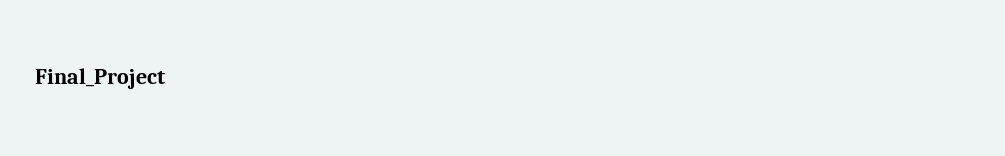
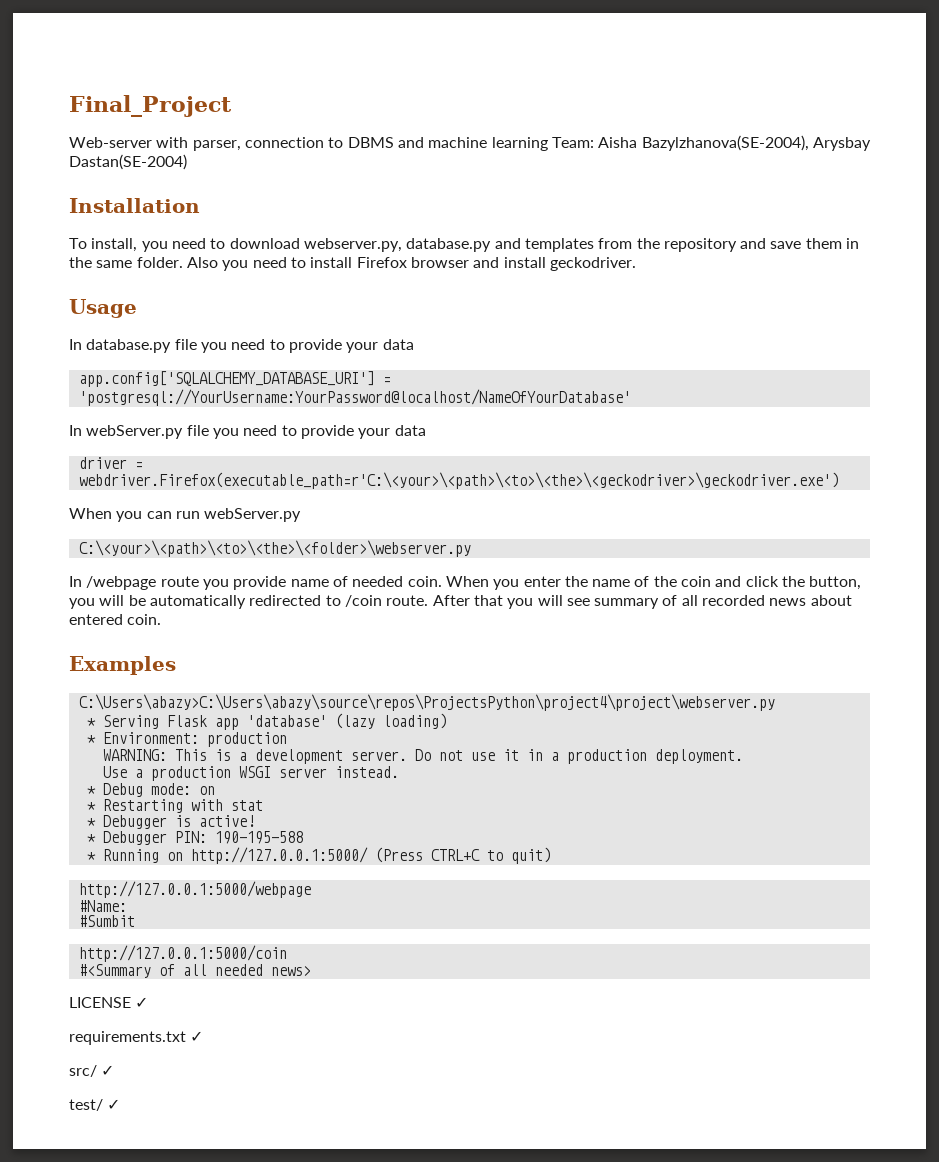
+ Web-server with parser, connection to DBMS and machine learning Team: Aisha Bazylzhanova(SE-2004), Arysbay Dastan(SE-2004)
+ Installation
+ To install, you need to download webserver.py, database.py and templates from the repository and save them in the same folder. Also you need to install Firefox browser and install geckodriver.
+ Usage
+ In database.py file you need to provide your data
+ app.config['SQLALCHEMY_DATABASE_URI'] = 'postgresql://YourUsername:YourPassword@localhost/NameOfYourDatabase'
+ In webServer.py file you need to provide your data
+ driver = webdriver.Firefox(executable_path=r'C:\<your>\<path>\<to>\<the>\<geckodriver>\geckodriver.exe')
+ When you can run webServer.py
+ C:\<your>\<path>\<to>\<the>\<folder>\webserver.py
+ In /webpage route you provide name of needed coin. When you enter the name of the coin and click the button, you will be automatically redirected to /coin route. After that you will see summary of all recorded news about entered coin.
+ Examples
+ C:\Users\abazy>C:\Users\abazy\source\repos\ProjectsPython\project4\project\webserver.py
+ * Serving Flask app 'database' (lazy loading)
+ * Environment: production
+ WARNING: This is a development server. Do not use it in a production deployment.
+ Use a production WSGI server instead.
+ * Debug mode: on
+ * Restarting with stat
+ * Debugger is active!
+ * Debugger PIN: 190-195-588
+ * Running on http://127.0.0.1:5000/ (Press CTRL+C to quit)
+ http://127.0.0.1:5000/webpage
+ #Name:
+ #Sumbit
+ http://127.0.0.1:5000/coin
+ #<Summary of all needed news>
+ LICENSE ✓
+ requirements.txt ✓
+ src/ ✓
+ test/ ✓

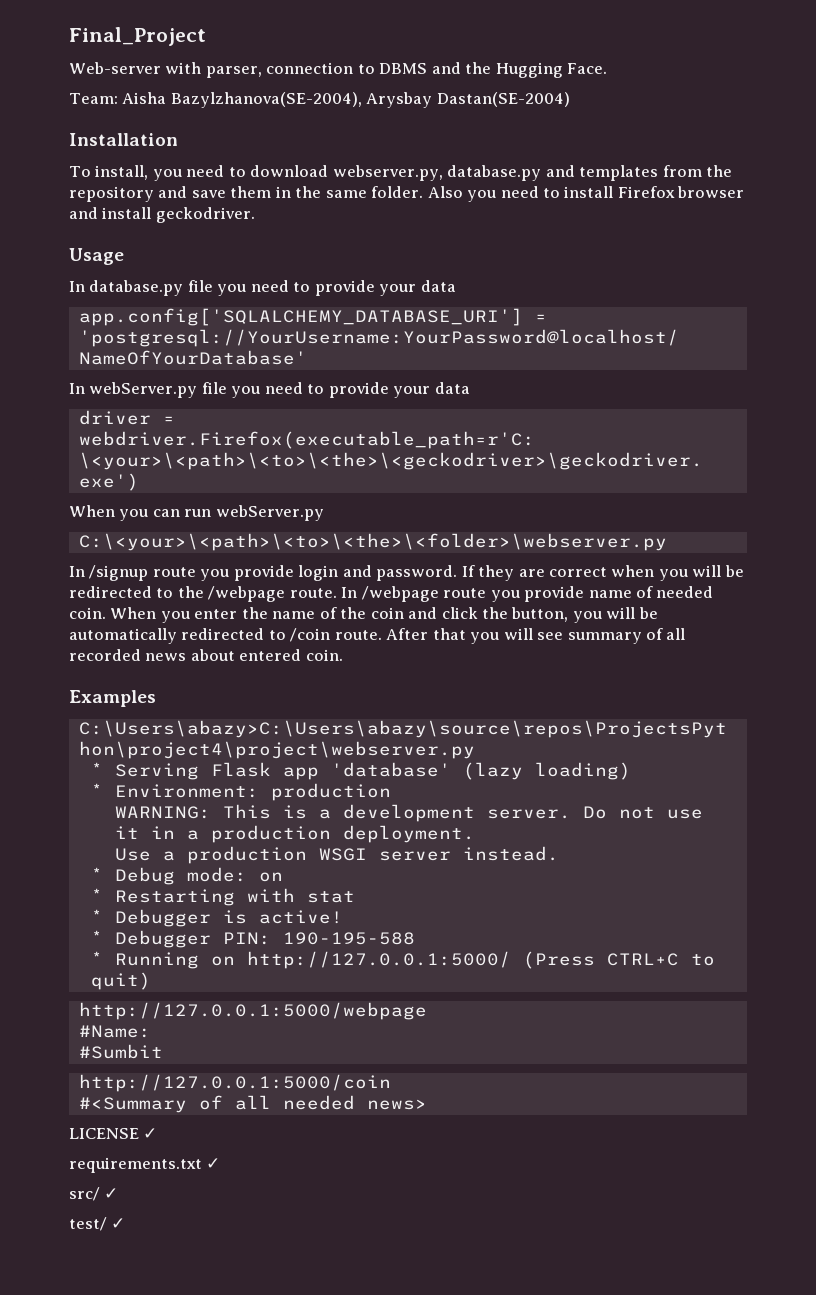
- Web-server with parser, connection to DBMS and machine learning Team: Aisha Bazylzhanova(SE-2004), Arysbay Dastan(SE-2004)
+ Web-server with parser, connection to DBMS and the Hugging Face.
+ Team: Aisha Bazylzhanova(SE-2004), Arysbay Dastan(SE-2004)
- In /webpage route you provide name of needed coin.
+ In /signup route you provide login and password. If they are correct when you will be redirected to the /webpage route. In /webpage route you provide name of needed coin.

